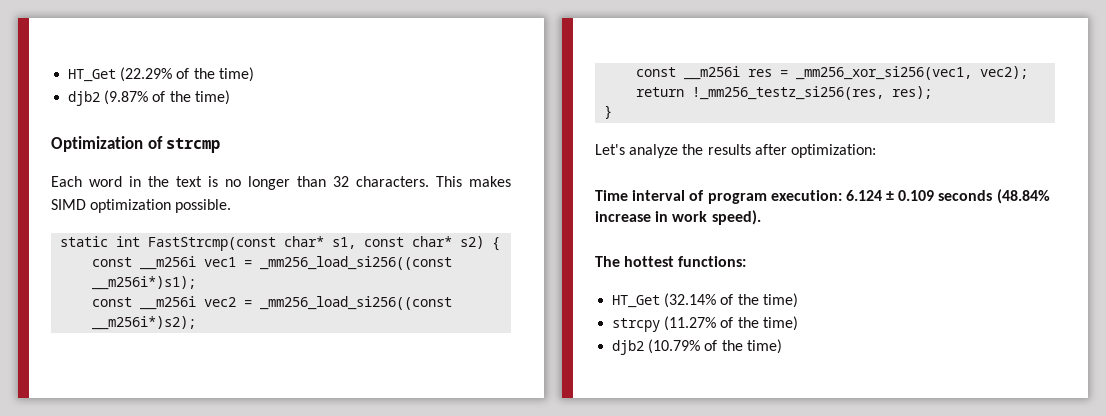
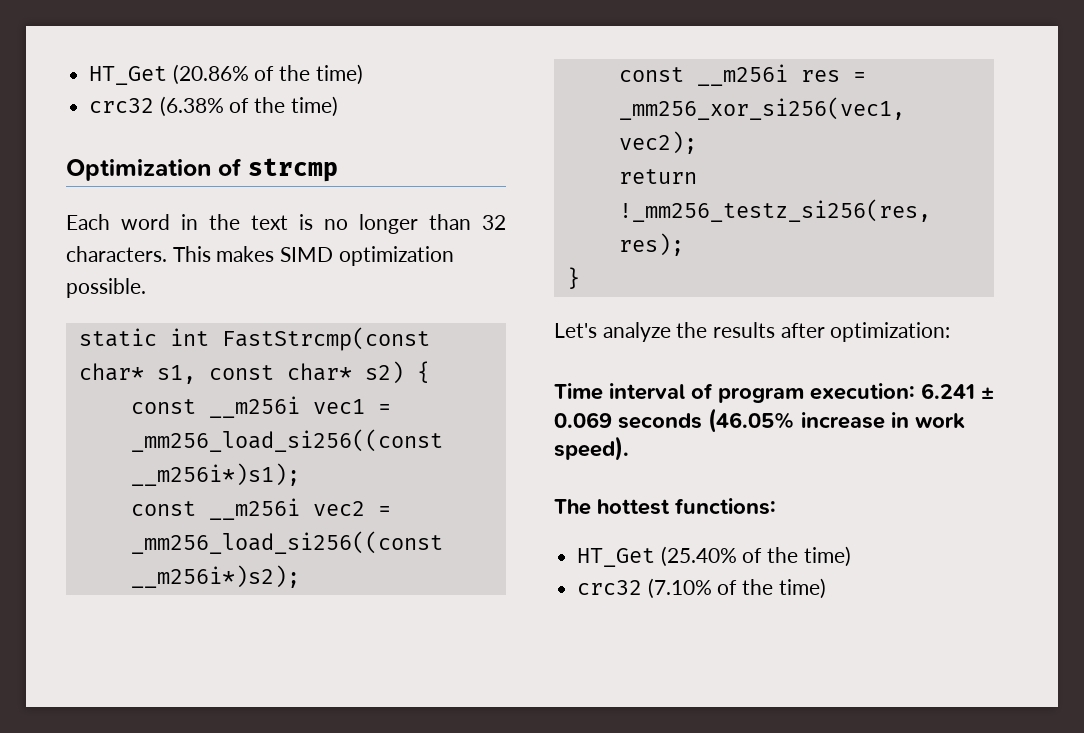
- HT_Get (22.29% of the time)
- djb2 (9.87% of the time)
+ HT_Get (20.86% of the time)
+ crc32 (6.38% of the time)
- Time interval of program execution: 6.124 ± 0.109 seconds (48.84% increase in work speed).
+ Time interval of program execution: 6.241 ± 0.069 seconds (46.05% increase in work speed).
- HT_Get (32.14% of the time)
- strcpy (11.27% of the time)
- djb2 (10.79% of the time)
+ HT_Get (25.40% of the time)
+ crc32 (7.10% of the time)

